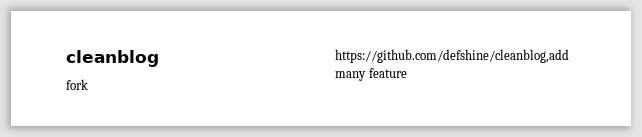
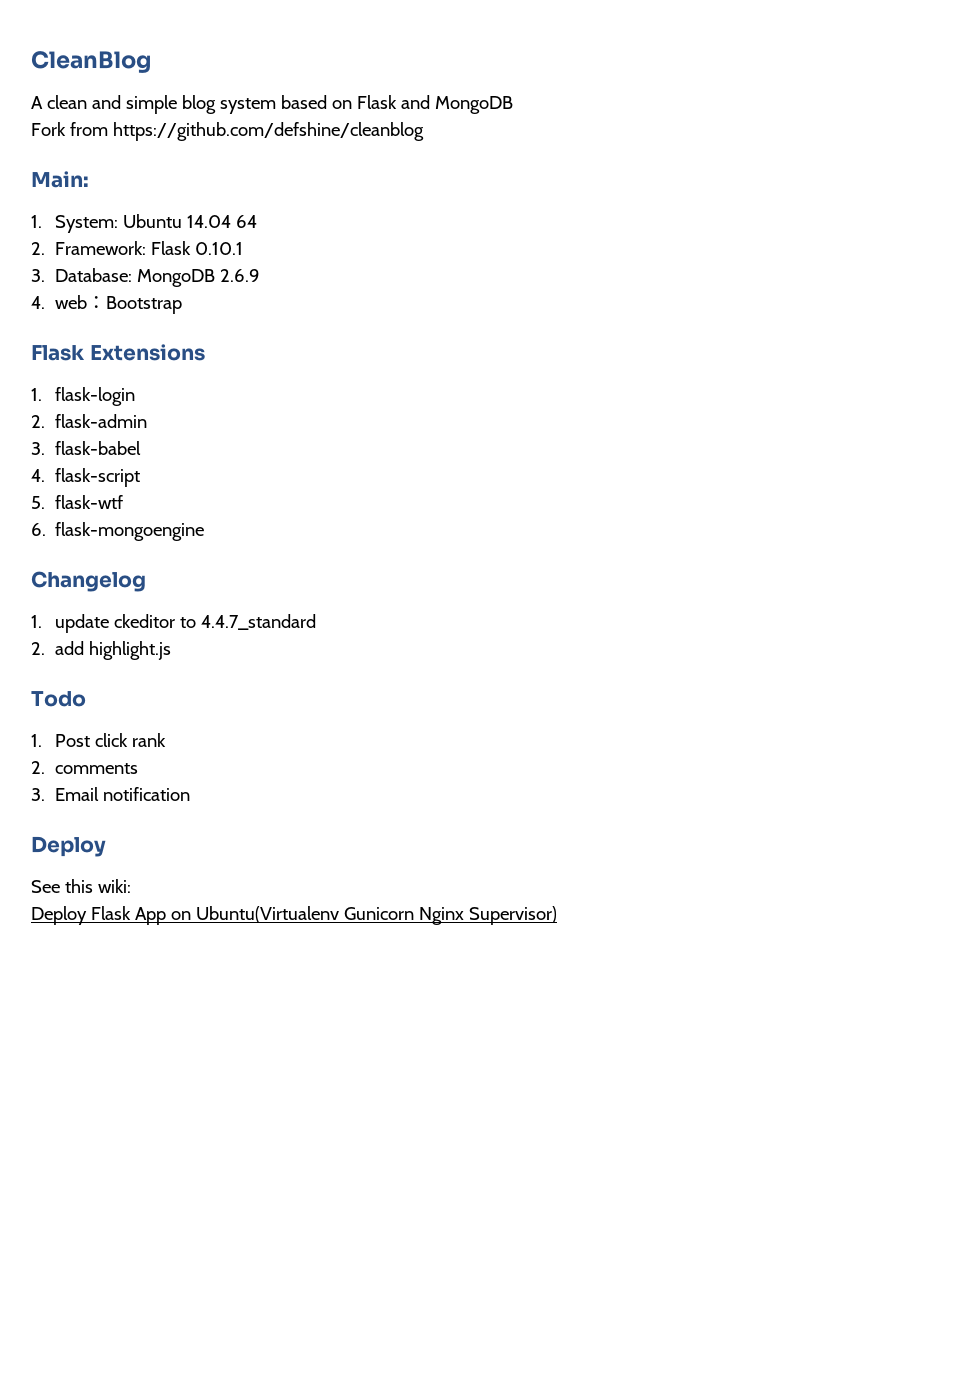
- cleanblog
- fork https://github.com/defshine/cleanblog,add many feature
+ CleanBlog
+ A clean and simple blog system based on Flask and MongoDB
+ Fork from https://github.com/defshine/cleanblog
+ Main:
+ 1. System: Ubuntu 14.04 64
+ 2. Framework: Flask 0.10.1
+ 3. Database: MongoDB 2.6.9
+ 4. web：Bootstrap
+ Flask Extensions
+ 1. flask-login
+ 2. flask-admin
+ 3. flask-babel
+ 4. flask-script
+ 5. flask-wtf
+ 6. flask-mongoengine
+ Changelog
+ 1. update ckeditor to 4.4.7_standard
+ 2. add highlight.js
+ Todo
+ 1. Post click rank
+ 2. comments
+ 3. Email notification
+ Deploy
+ See this wiki:
+ Deploy Flask App on Ubuntu(Virtualenv Gunicorn Nginx Supervisor)

